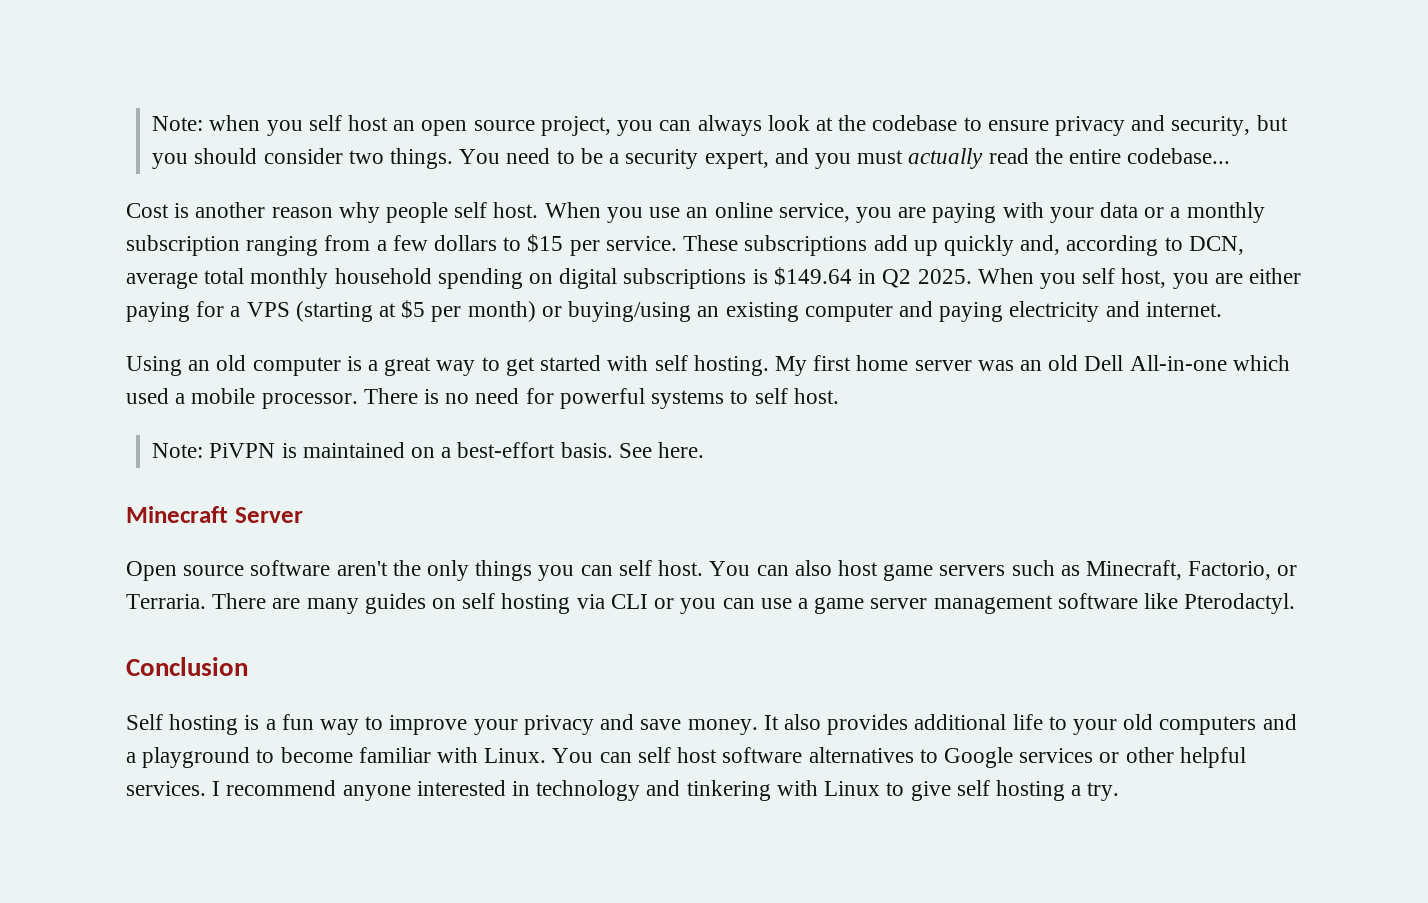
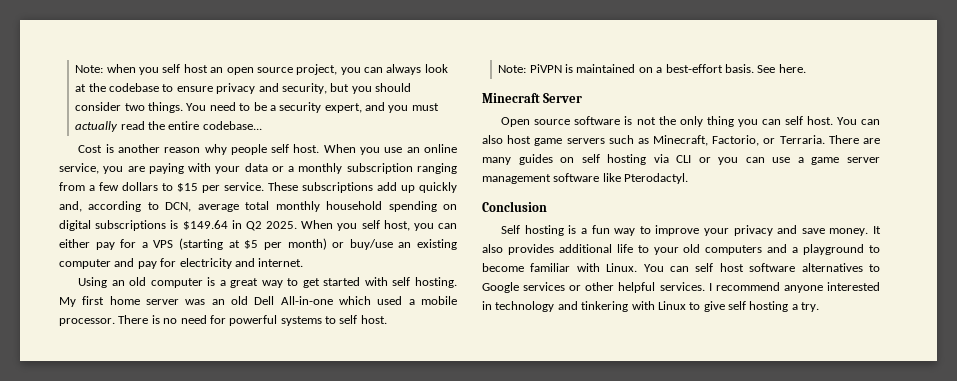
- When you self host, you are either paying for a VPS (starting at $5 per month) or buying/using an existing computer and paying electricity and internet.
+ When you self host, you can either pay for a VPS (starting at $5 per month) or buy/use an existing computer and pay for electricity and internet.
- Open source software aren't the only things you can self host.
+ Open source software is not the only thing you can self host.

